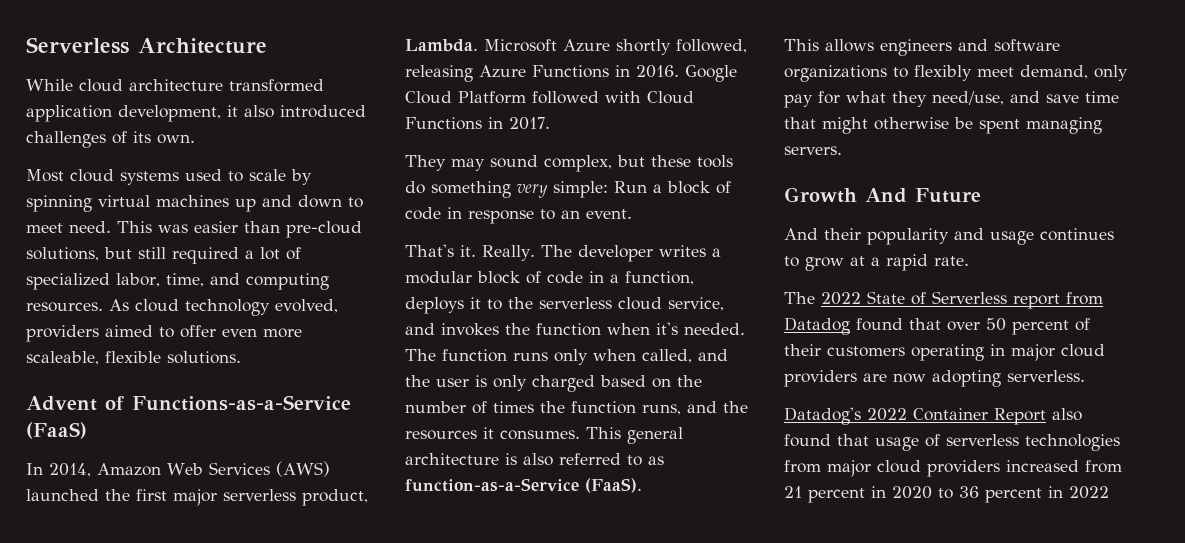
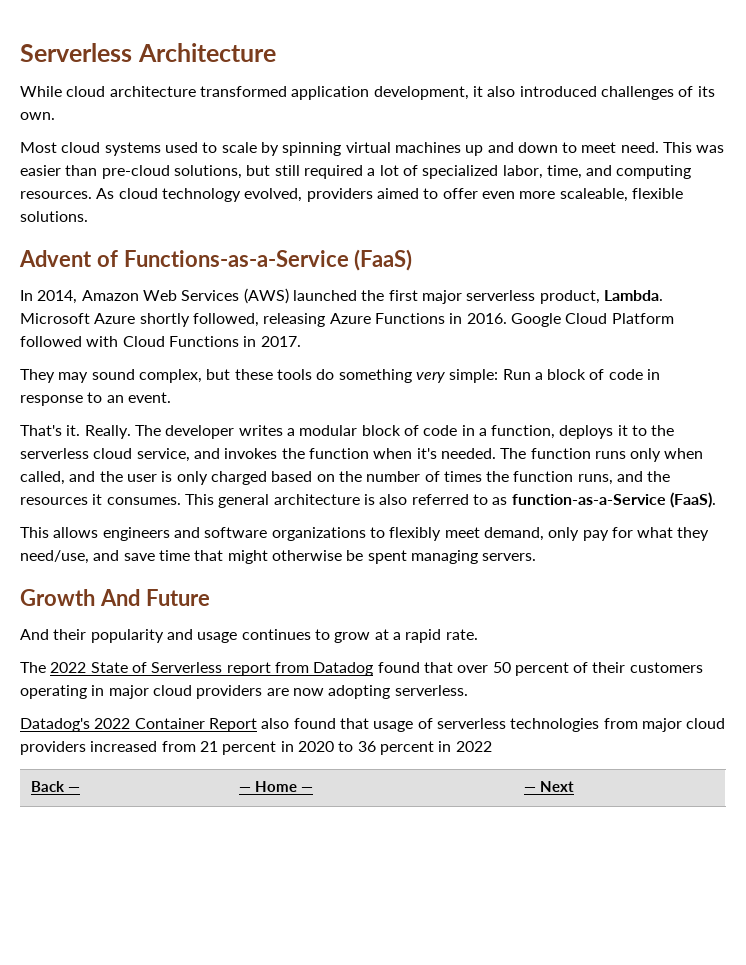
+ Back — | — Home — | — Next

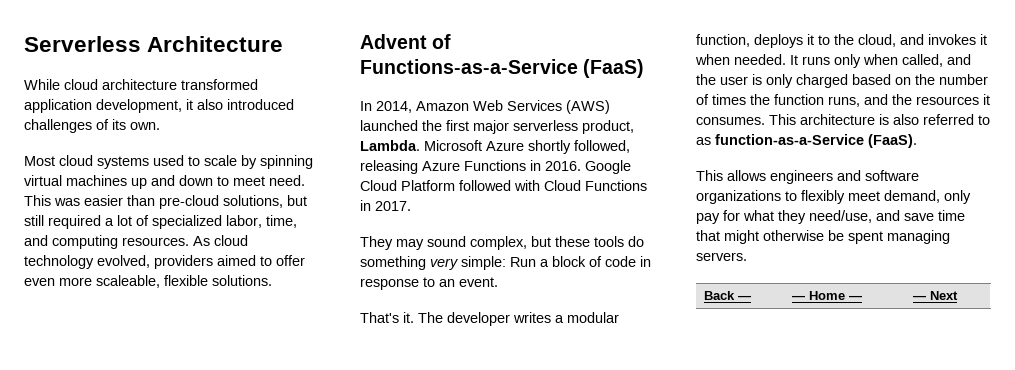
- Really.
- The developer writes a modular block of code in a function, deploys it to the serverless cloud service, and invokes the function when it's needed. The function runs only when called, and the user is only charged based on the number of times the function runs, and the resources it consumes.
+ The developer writes a modular function, deploys it to the cloud, and invokes it when needed. It runs only when called, and the user is only charged based on the number of times the function runs, and the resources it consumes.
- This general architecture is also referred to as function-as-a-Service (FaaS).
+ This architecture is also referred to as function-as-a-Service (FaaS).
- Growth And Future
- And their popularity and usage continues to grow at a rapid rate.
- The 2022 State of Serverless report from Datadog found that over 50 percent of their customers operating in major cloud providers are now adopting serverless.
- Datadog's 2022 Container Report also found that usage of serverless technologies from major cloud providers increased from 21 percent in 2020 to 36 percent in 2022

